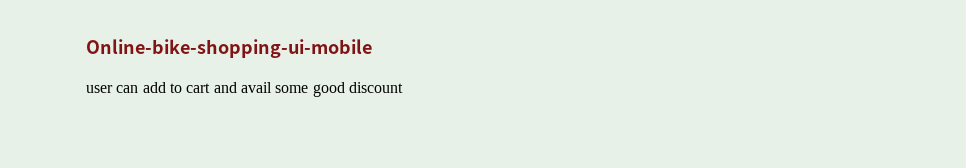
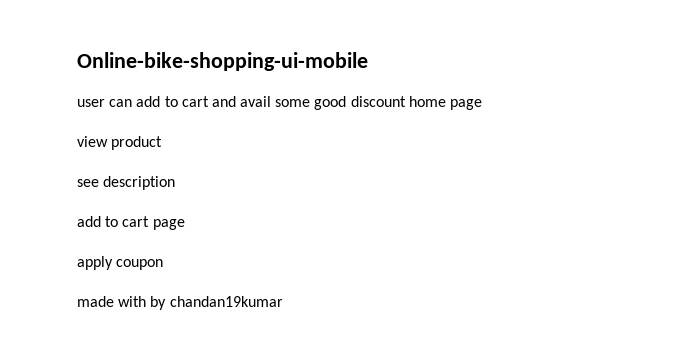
- user can add to cart and avail some good discount
+ user can add to cart and avail some good discount home page
+ view product
+ see description
+ add to cart page
+ apply coupon
+ made with by chandan19kumar

